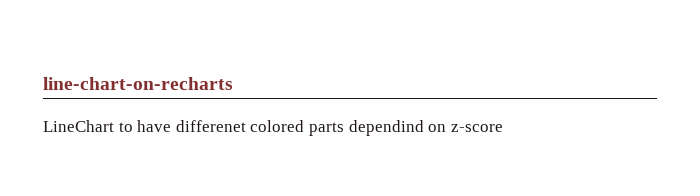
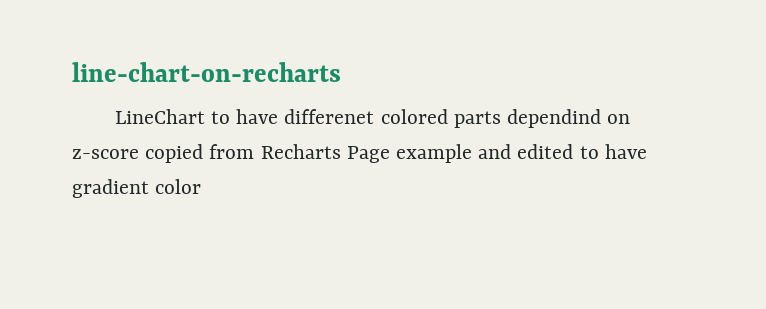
- LineChart to have differenet colored parts dependind on z-score
+ LineChart to have differenet colored parts dependind on z-score copied from Recharts Page example and edited to have gradient color

